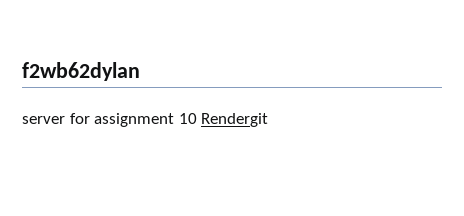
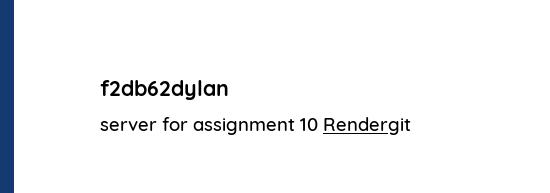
- f2wb62dylan
+ f2db62dylan

